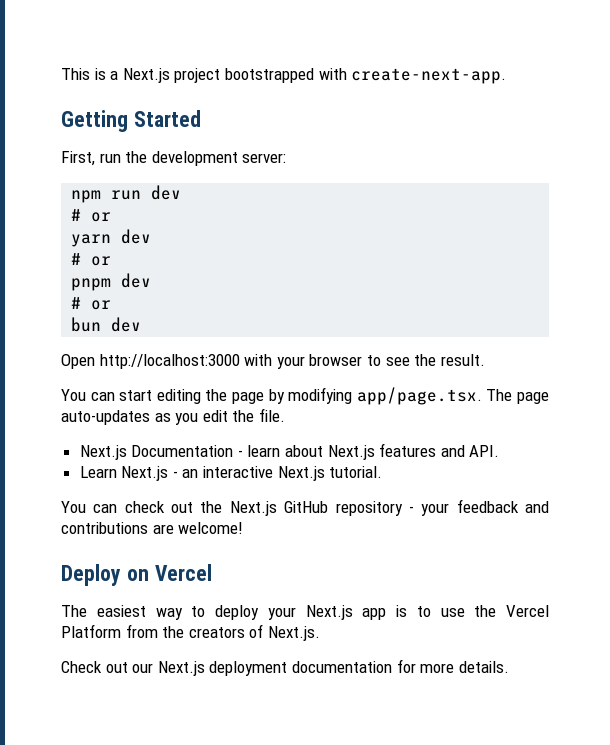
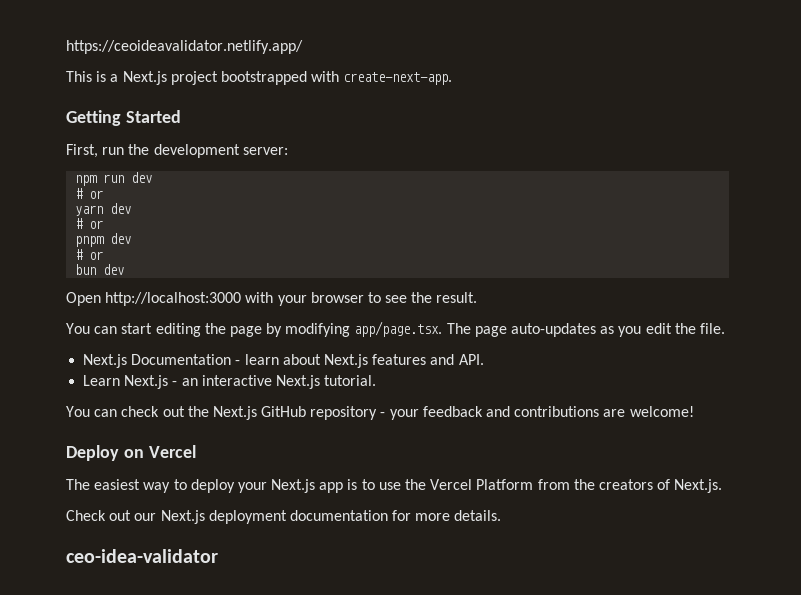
+ https://ceoideavalidator.netlify.app/
+ ceo-idea-validator

